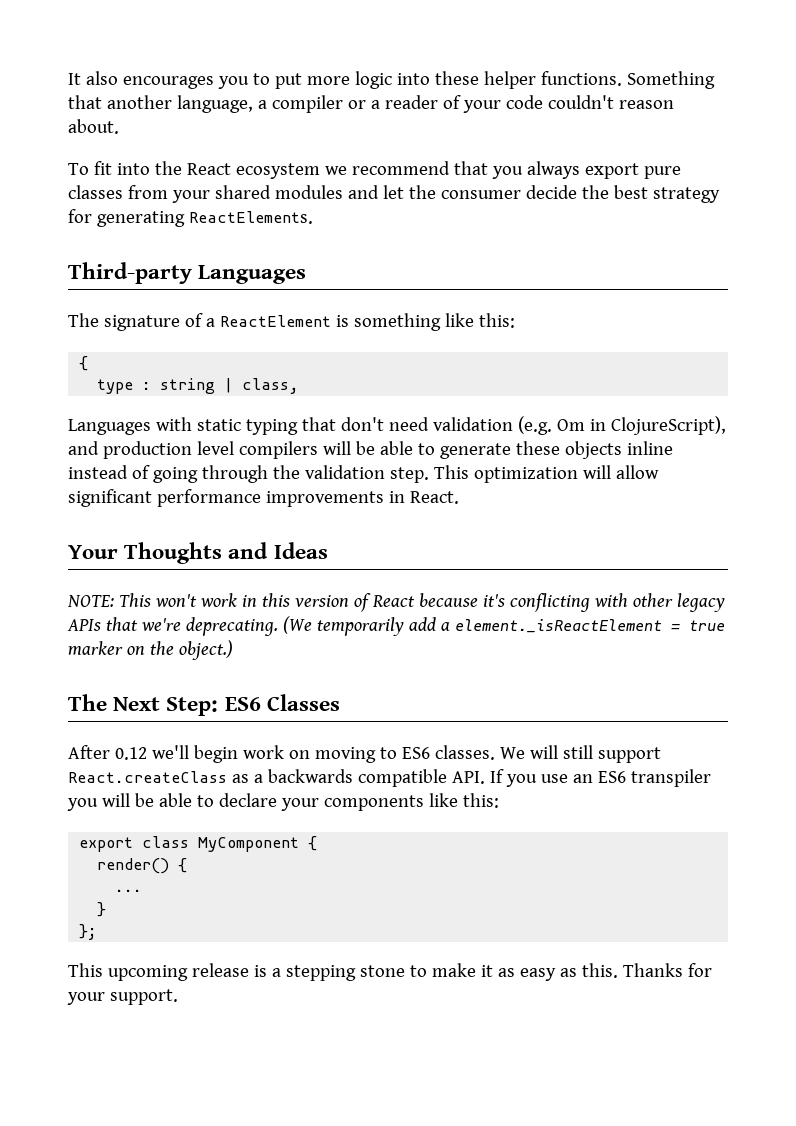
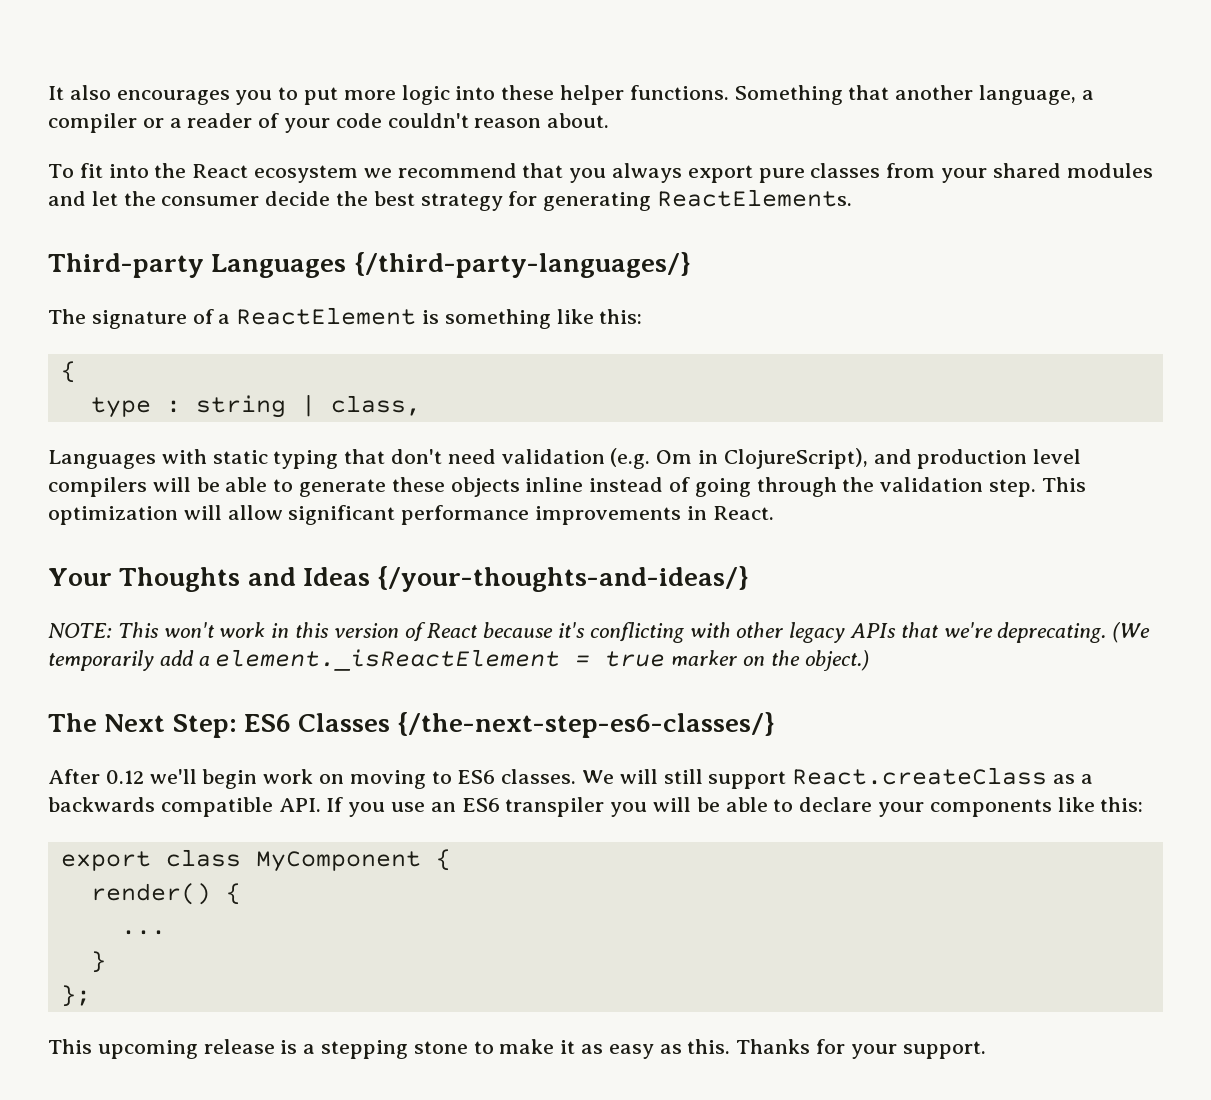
- Third-party Languages
+ Third-party Languages {/third-party-languages/}
- Your Thoughts and Ideas
+ Your Thoughts and Ideas {/your-thoughts-and-ideas/}
- The Next Step: ES6 Classes
+ The Next Step: ES6 Classes {/the-next-step-es6-classes/}

